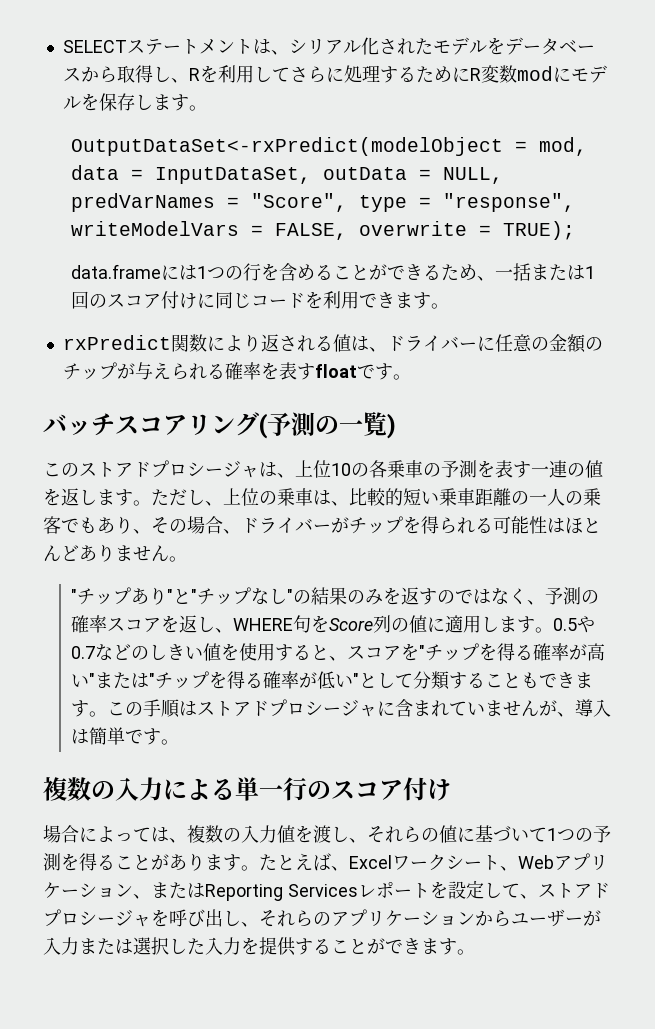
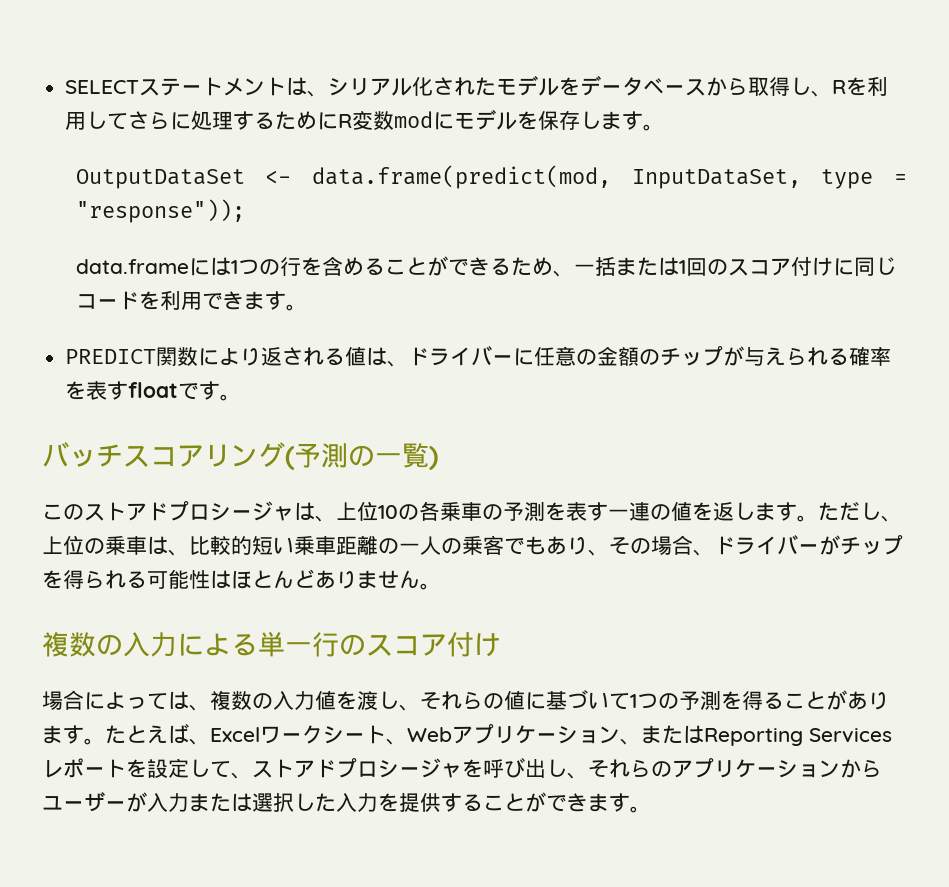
- OutputDataSet<-rxPredict(modelObject = mod, data = InputDataSet, outData = NULL, predVarNames = "Score", type = "response", writeModelVars = FALSE, overwrite = TRUE);
+ OutputDataSet <- data.frame(predict(mod, InputDataSet, type = "response"));
- rxPredict関数により返される値は、ドライバーに任意の金額のチップが与えられる確率を表すfloatです。
+ PREDICT関数により返される値は、ドライバーに任意の金額のチップが与えられる確率を表すfloatです。
- "チップあり"と"チップなし"の結果のみを返すのではなく、予測の確率スコアを返し、WHERE句をScore列の値に適用します。0.5や0.7などのしきい値を使用すると、スコアを"チップを得る確率が高い"または"チップを得る確率が低い"として分類することもできます。この手順はストアドプロシージャに含まれていませんが、導入は簡単です。

